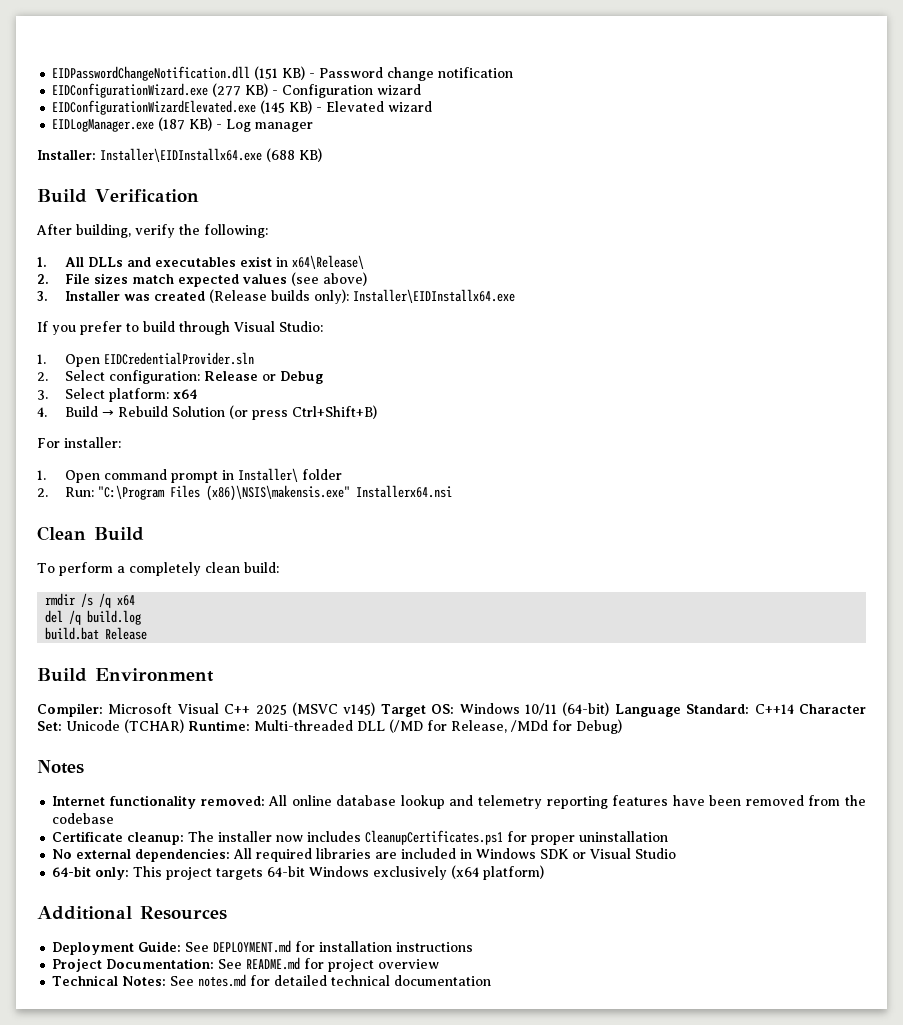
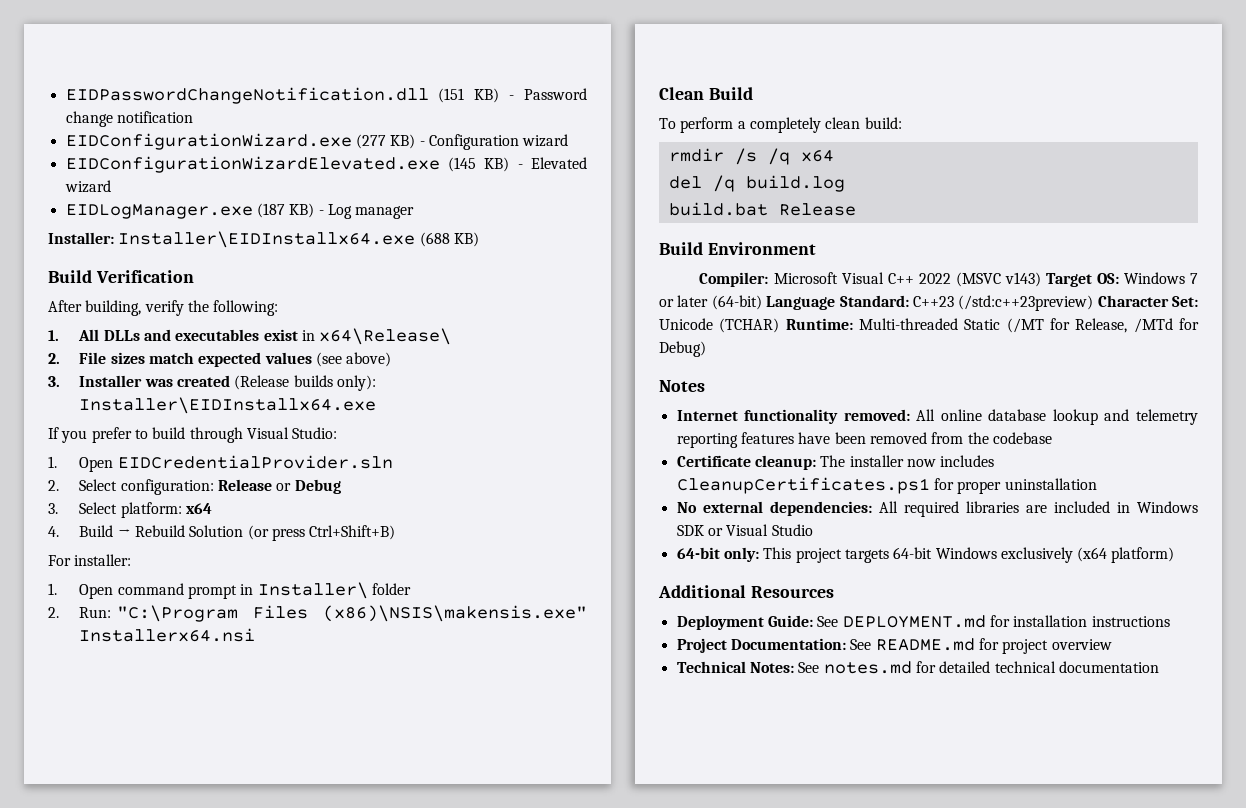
- Compiler: Microsoft Visual C++ 2025 (MSVC v145) Target OS: Windows 10/11 (64-bit) Language Standard: C++14 Character Set: Unicode (TCHAR) Runtime: Multi-threaded DLL (/MD for Release, /MDd for Debug)
+ Compiler: Microsoft Visual C++ 2022 (MSVC v143) Target OS: Windows 7 or later (64-bit) Language Standard: C++23 (/std:c++23preview) Character Set: Unicode (TCHAR) Runtime: Multi-threaded Static (/MT for Release, /MTd for Debug)

